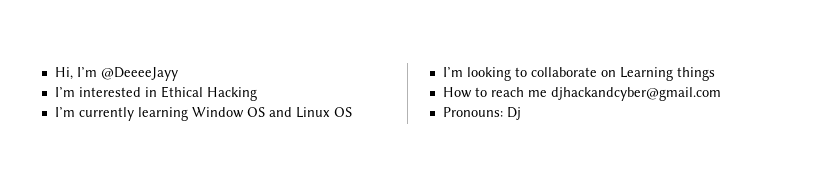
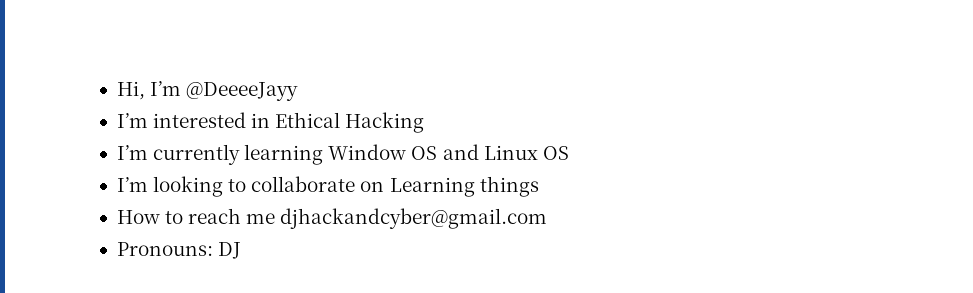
- Pronouns: Dj
+ Pronouns: DJ

